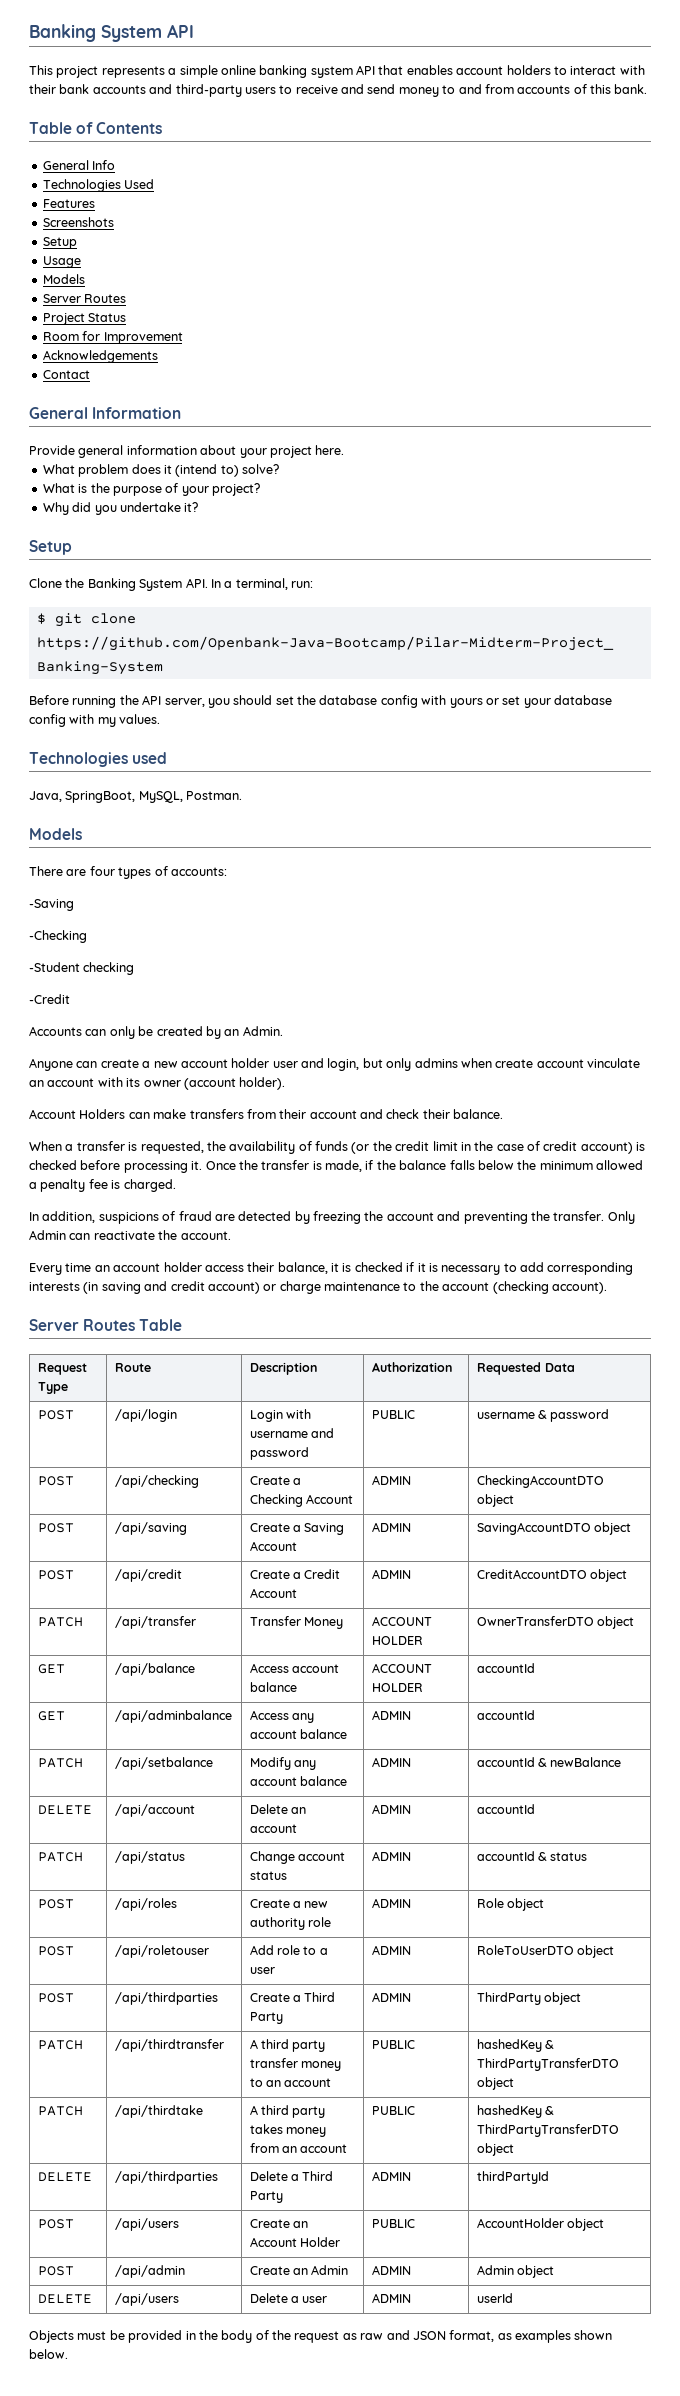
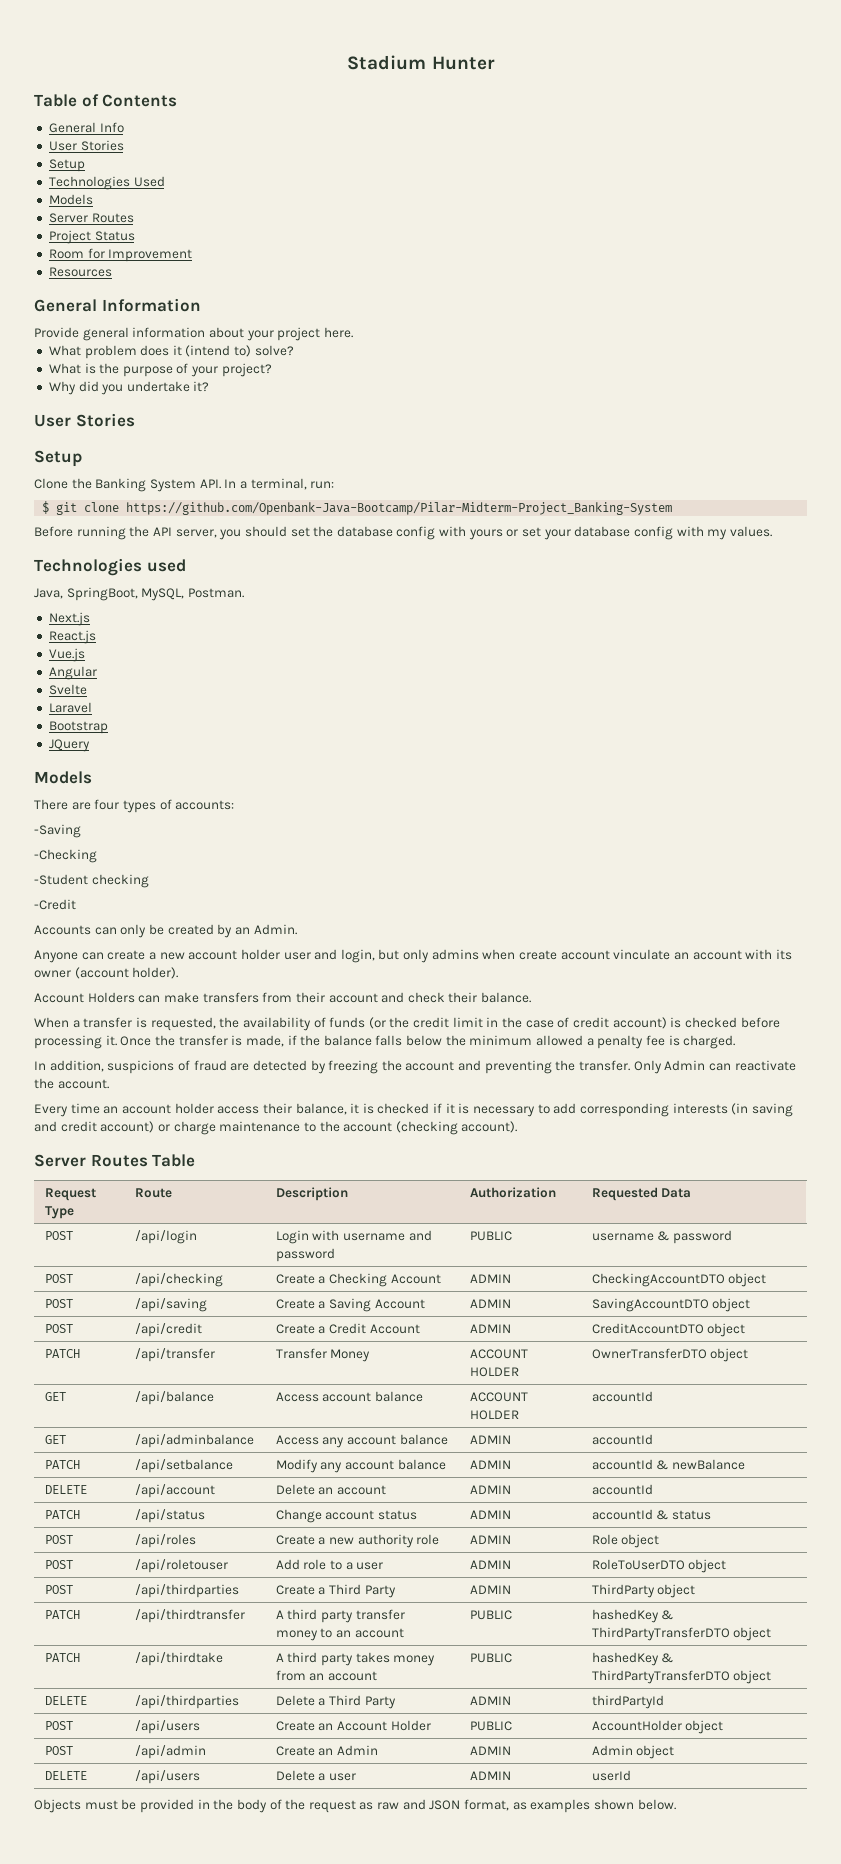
- Banking System API
- This project represents a simple online banking system API that enables account holders to interact with their bank accounts and third-party users to receive and send money to and from accounts of this bank.
+ Stadium Hunter
  General Info
+ User Stories
+ Setup
  Technologies Used
- Features
- Screenshots
- Setup
- Usage
- Acknowledgements
- Contact
+ Resources
  Why did you undertake it?
+ User Stories
+ Next.js
+ React.js
+ Vue.js
+ Angular
+ Svelte
+ Laravel
+ Bootstrap
+ JQuery

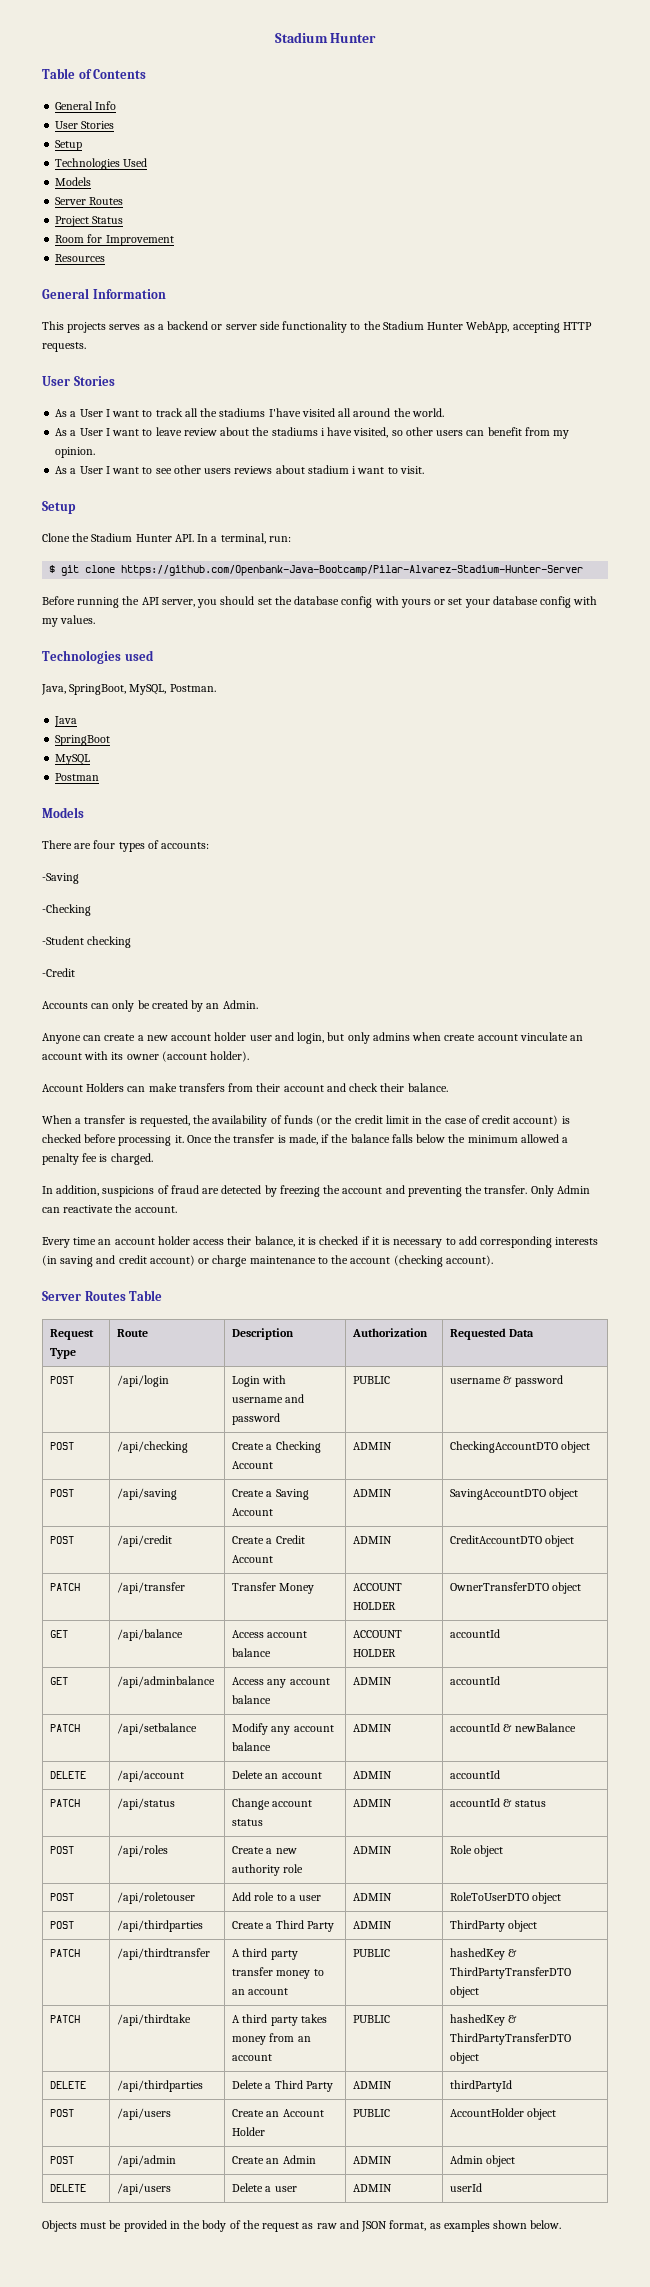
- Provide general information about your project here.
- What problem does it (intend to) solve?
- What is the purpose of your project?
- Why did you undertake it?
+ This projects serves as a backend or server side functionality to the Stadium Hunter WebApp, accepting HTTP requests.
  User Stories
+ As a User I want to track all the stadiums I'have visited all around the world.
+ As a User I want to leave review about the stadiums i have visited, so other users can benefit from my opinion.
+ As a User I want to see other users reviews about stadium i want to visit.
- Clone the Banking System API. In a terminal, run:
+ Clone the Stadium Hunter API. In a terminal, run:
- $ git clone https://github.com/Openbank-Java-Bootcamp/Pilar-Midterm-Project_Banking-System
+ $ git clone https://github.com/Openbank-Java-Bootcamp/Pilar-Alvarez-Stadium-Hunter-Server
- Next.js
- React.js
- Vue.js
- Angular
- Svelte
- Laravel
- Bootstrap
- JQuery
+ Java
+ SpringBoot
+ MySQL
+ Postman

